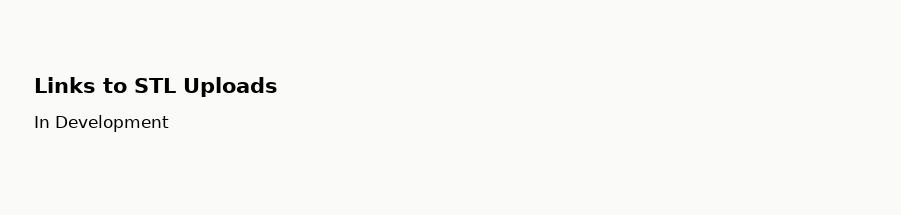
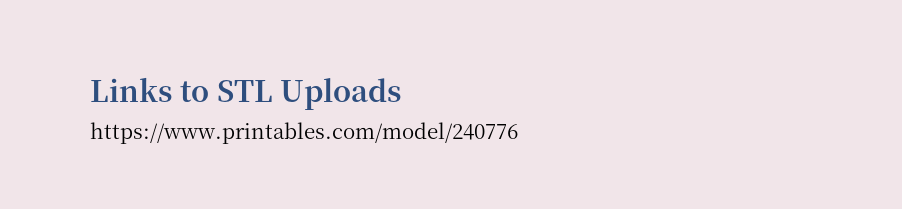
- In Development
+ https://www.printables.com/model/240776

